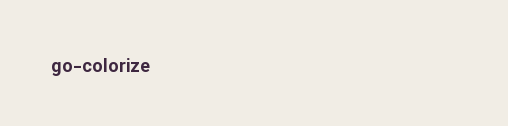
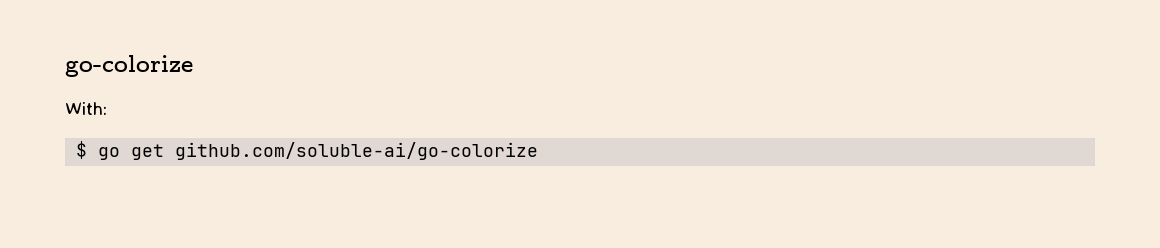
+ With:
+ $ go get github.com/soluble-ai/go-colorize

